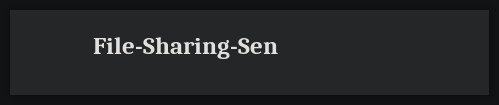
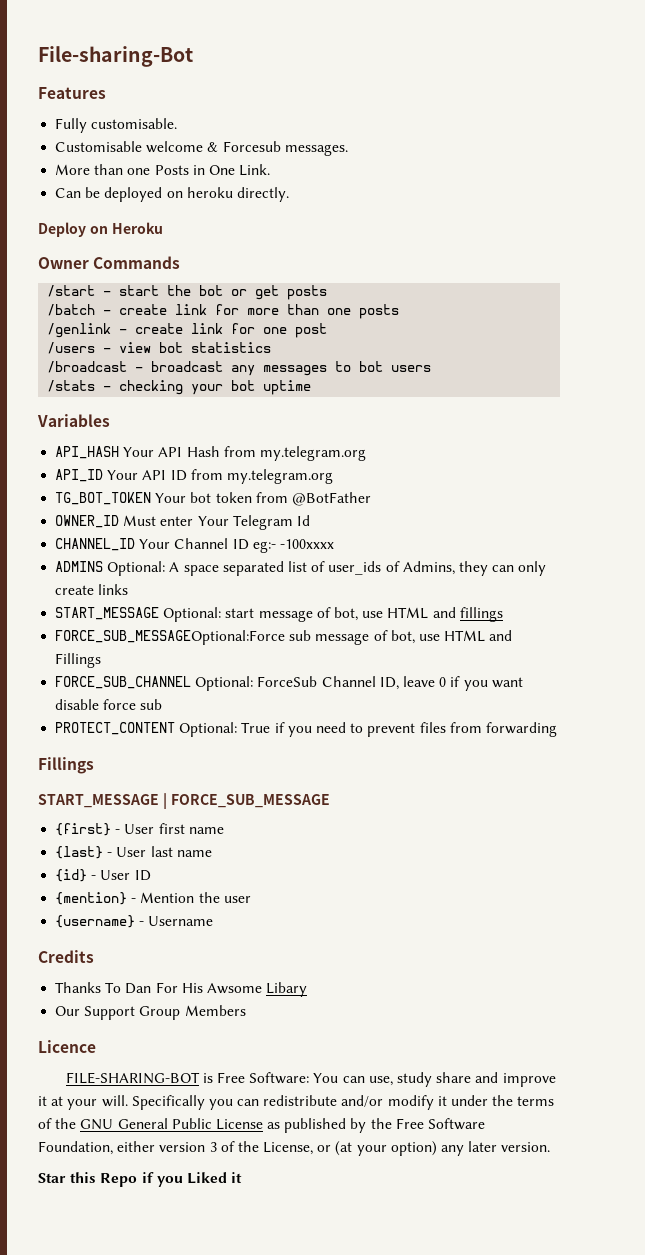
- File-Sharing-Sen
+ File-sharing-Bot
+ Features
+ Fully customisable.
+ Customisable welcome & Forcesub messages.
+ More than one Posts in One Link.
+ Can be deployed on heroku directly.
+ Deploy on Heroku
+ Owner Commands
+ /start - start the bot or get posts
+ /batch - create link for more than one posts
+ /genlink - create link for one post
+ /users - view bot statistics
+ /broadcast - broadcast any messages to bot users
+ /stats - checking your bot uptime
+ Variables
+ API_HASH Your API Hash from my.telegram.org
+ API_ID Your API ID from my.telegram.org
+ TG_BOT_TOKEN Your bot token from @BotFather
+ OWNER_ID Must enter Your Telegram Id
+ CHANNEL_ID Your Channel ID eg:- -100xxxx
+ ADMINS Optional: A space separated list of user_ids of Admins, they can only create links
+ START_MESSAGE Optional: start message of bot, use HTML and fillings
+ FORCE_SUB_MESSAGEOptional:Force sub message of bot, use HTML and Fillings
+ FORCE_SUB_CHANNEL Optional: ForceSub Channel ID, leave 0 if you want disable force sub
+ PROTECT_CONTENT Optional: True if you need to prevent files from forwarding
+ Fillings
+ START_MESSAGE | FORCE_SUB_MESSAGE
+ {first} - User first name
+ {last} - User last name
+ {id} - User ID
+ {mention} - Mention the user
+ {username} - Username
+ Credits
+ Thanks To Dan For His Awsome Libary
+ Our Support Group Members
+ Licence
+ FILE-SHARING-BOT is Free Software: You can use, study share and improve it at your will. Specifically you can redistribute and/or modify it under the terms of the GNU General Public License as published by the Free Software Foundation, either version 3 of the License, or (at your option) any later version.
+ Star this Repo if you Liked it

